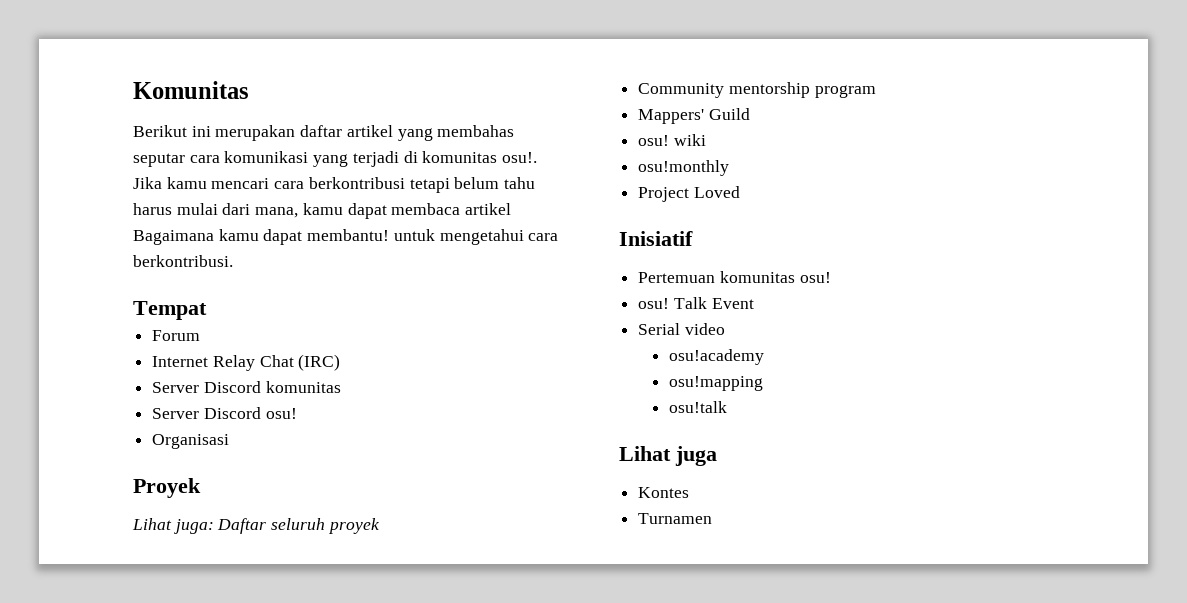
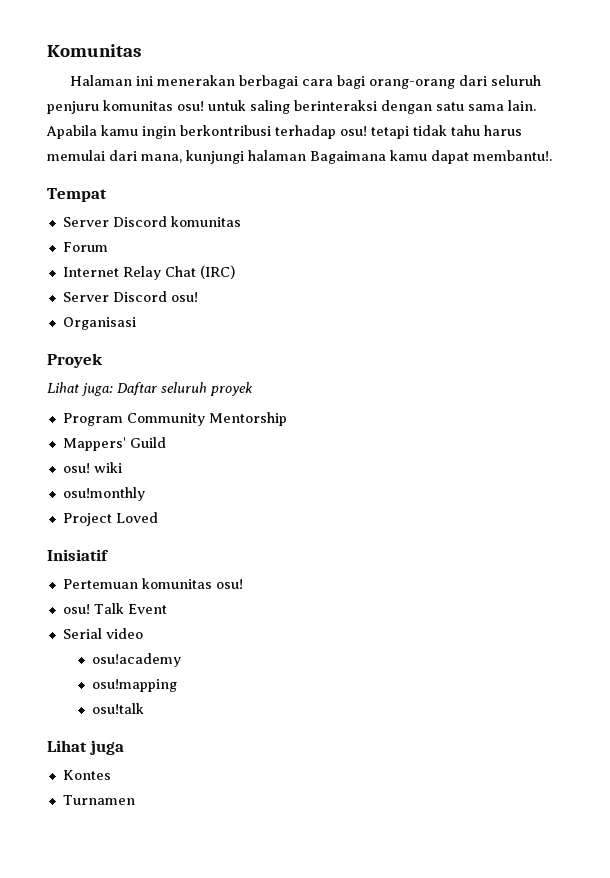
- Berikut ini merupakan daftar artikel yang membahas seputar cara komunikasi yang terjadi di komunitas osu!. Jika kamu mencari cara berkontribusi tetapi belum tahu harus mulai dari mana, kamu dapat membaca artikel Bagaimana kamu dapat membantu! untuk mengetahui cara berkontribusi.
+ Halaman ini menerakan berbagai cara bagi orang-orang dari seluruh penjuru komunitas osu! untuk saling berinteraksi dengan satu sama lain. Apabila kamu ingin berkontribusi terhadap osu! tetapi tidak tahu harus memulai dari mana, kunjungi halaman Bagaimana kamu dapat membantu!.
  Tempat
+ Server Discord komunitas
- Server Discord komunitas
- Community mentorship program
+ Program Community Mentorship

